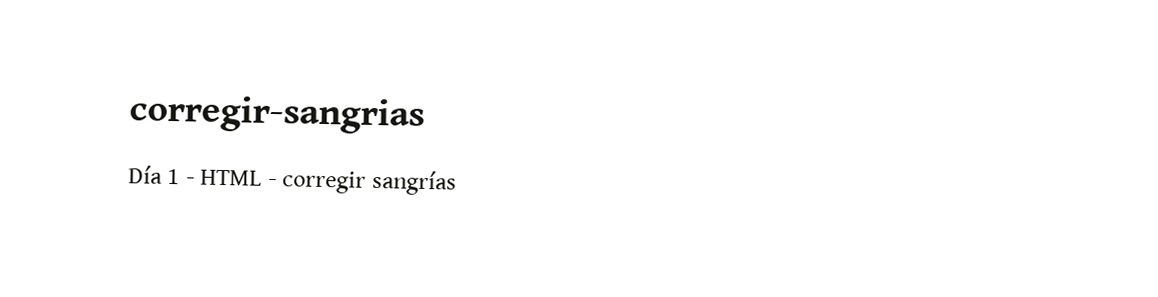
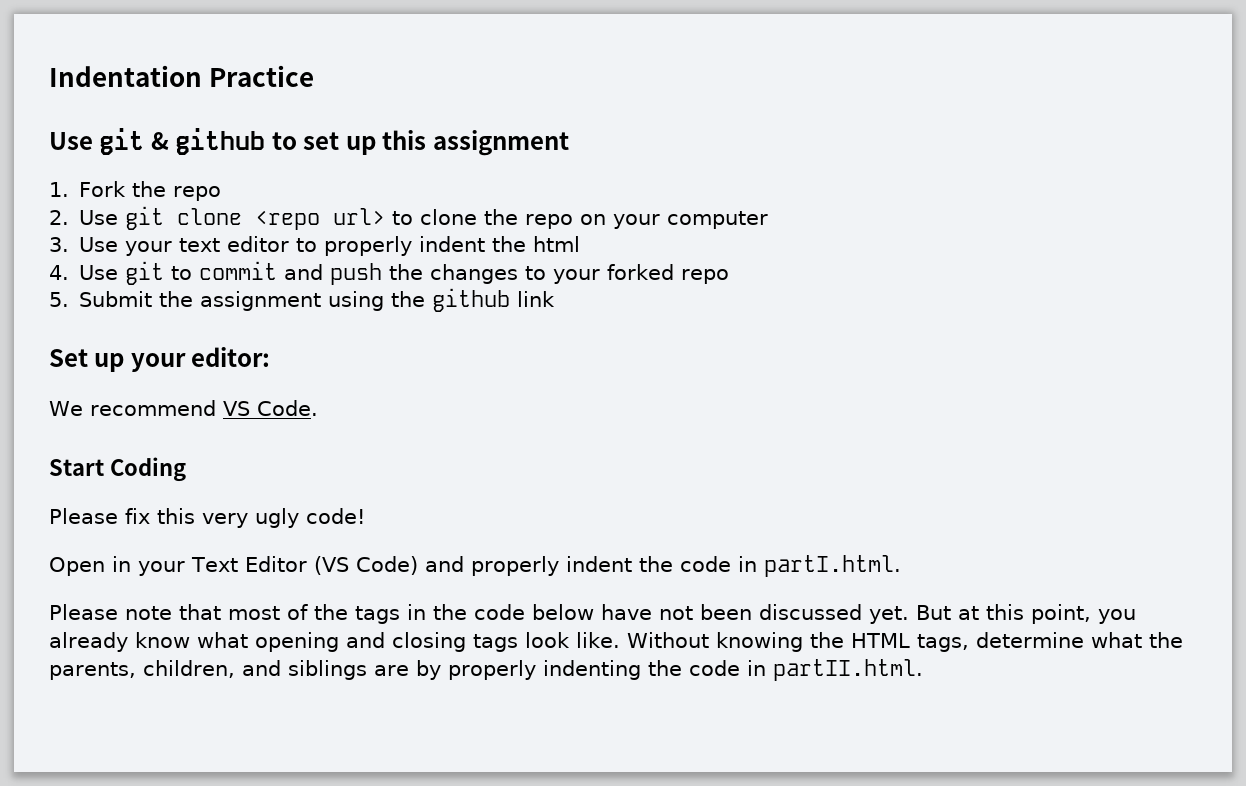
- corregir-sangrias
- Día 1 - HTML - corregir sangrías
+ Indentation Practice
+ Use git & github to set up this assignment
+ 1. Fork the repo
+ 2. Use git clone <repo url> to clone the repo on your computer
+ 3. Use your text editor to properly indent the html
+ 4. Use git to commit and push the changes to your forked repo
+ 5. Submit the assignment using the github link
+ Set up your editor:
+ We recommend VS Code.
+ Start Coding
+ Please fix this very ugly code!
+ Open in your Text Editor (VS Code) and properly indent the code in partI.html.
+ Please note that most of the tags in the code below have not been discussed yet. But at this point, you already know what opening and closing tags look like. Without knowing the HTML tags, determine what the parents, children, and siblings are by properly indenting the code in partII.html.

